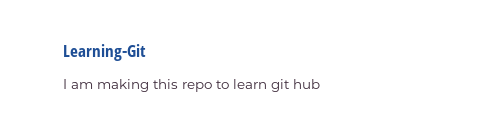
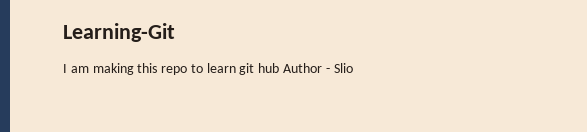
- I am making this repo to learn git hub
+ I am making this repo to learn git hub Author - Slio

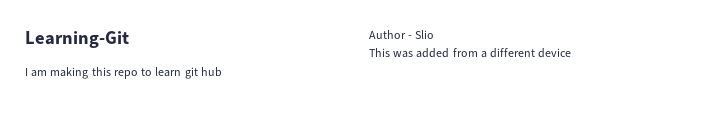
- I am making this repo to learn git hub Author - Slio
+ I am making this repo to learn git hub
+ Author - Slio
+ This was added from a different device

